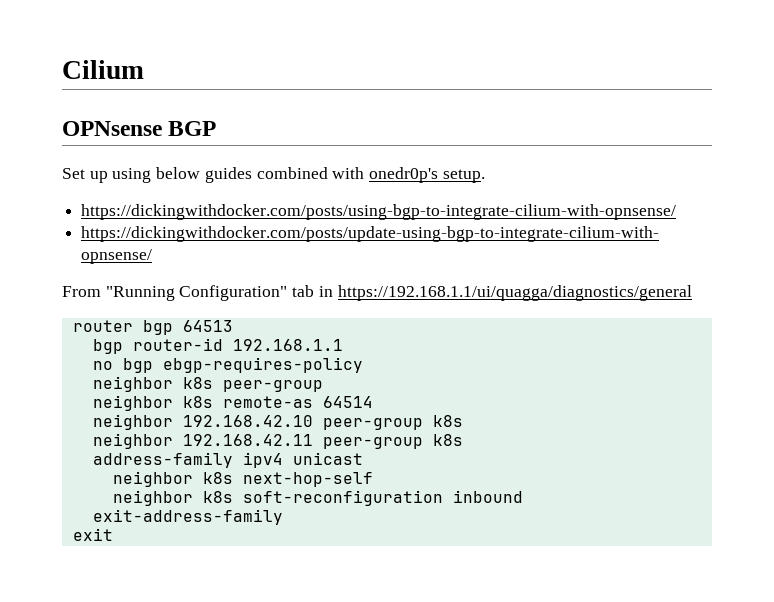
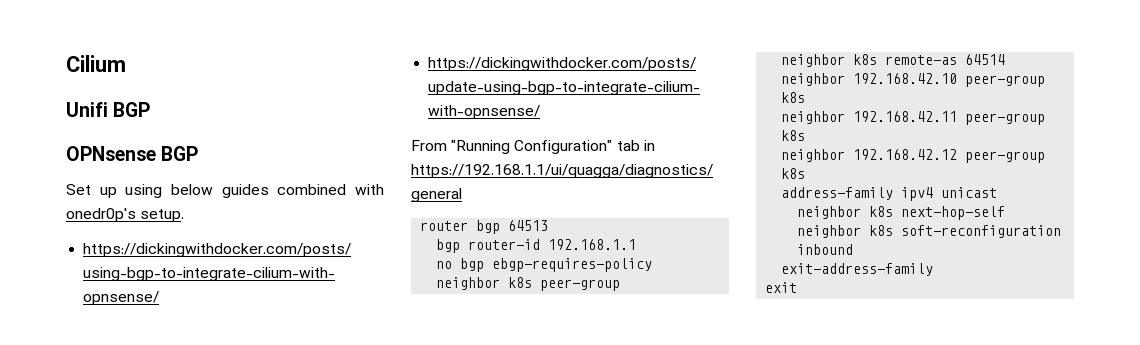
+ Unifi BGP
+ neighbor 192.168.42.12 peer-group k8s

